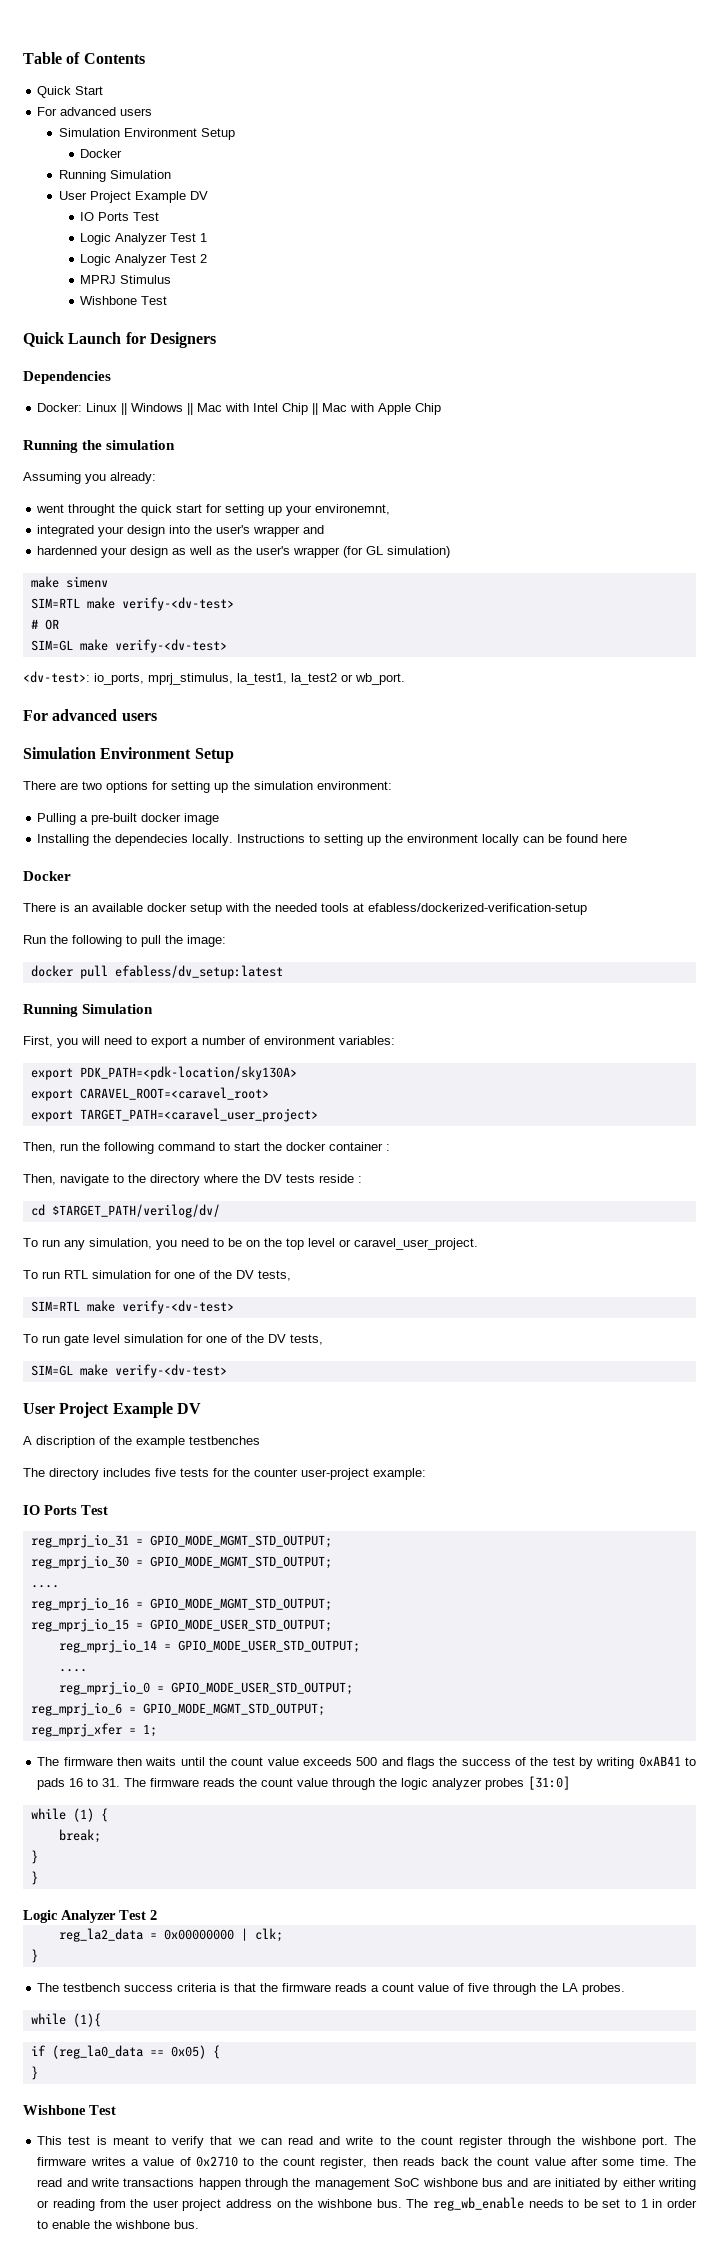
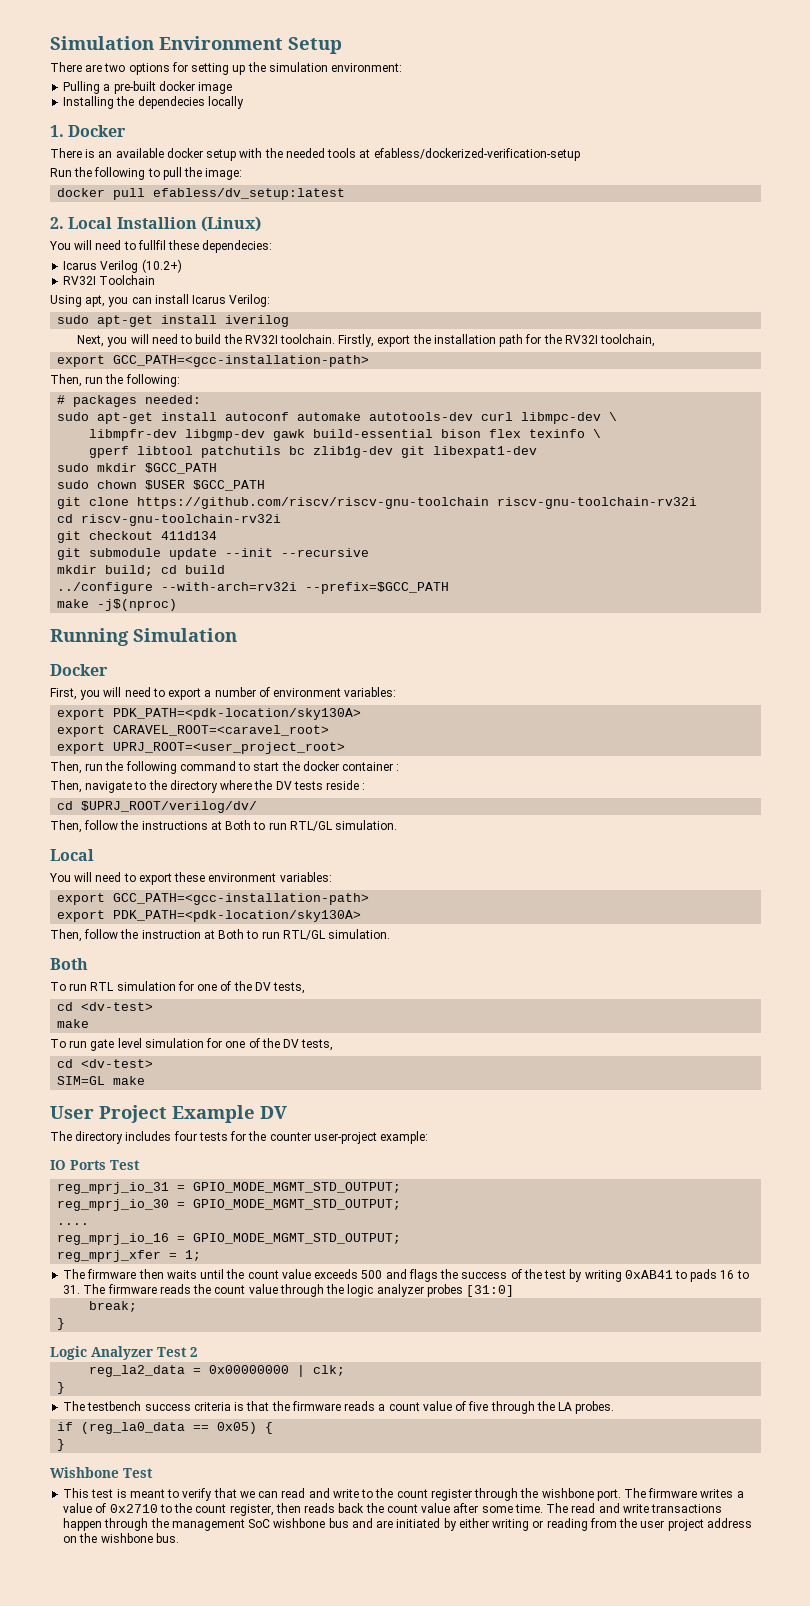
- Table of Contents
- Quick Start
- For advanced users
- Simulation Environment Setup
- Docker
- Running Simulation
- User Project Example DV
- IO Ports Test
- Logic Analyzer Test 1
- Logic Analyzer Test 2
- MPRJ Stimulus
- Wishbone Test
- Quick Launch for Designers
- Dependencies
- Docker: Linux || Windows || Mac with Intel Chip || Mac with Apple Chip
- Running the simulation
- Assuming you already:
- went throught the quick start for setting up your environemnt,
- integrated your design into the user's wrapper and
- hardenned your design as well as the user's wrapper (for GL simulation)
- make simenv
- SIM=RTL make verify-<dv-test>
- # OR
- SIM=GL make verify-<dv-test>
- <dv-test>: io_ports, mprj_stimulus, la_test1, la_test2 or wb_port.
- For advanced users
- Installing the dependecies locally. Instructions to setting up the environment locally can be found here
- Docker
+ Installing the dependecies locally
+ 1. Docker
  docker pull efabless/dv_setup:latest
+ 2. Local Installion (Linux)
+ You will need to fullfil these dependecies:
+ Icarus Verilog (10.2+)
+ RV32I Toolchain
+ Using apt, you can install Icarus Verilog:
+ sudo apt-get install iverilog
+ Next, you will need to build the RV32I toolchain. Firstly, export the installation path for the RV32I toolchain,
+ export GCC_PATH=<gcc-installation-path>
+ Then, run the following:
+ # packages needed:
+ sudo apt-get install autoconf automake autotools-dev curl libmpc-dev \
+ libmpfr-dev libgmp-dev gawk build-essential bison flex texinfo \
+ gperf libtool patchutils bc zlib1g-dev git libexpat1-dev
+ sudo mkdir $GCC_PATH
+ sudo chown $USER $GCC_PATH
+ git clone https://github.com/riscv/riscv-gnu-toolchain riscv-gnu-toolchain-rv32i
+ cd riscv-gnu-toolchain-rv32i
+ git checkout 411d134
+ git submodule update --init --recursive
+ mkdir build; cd build
+ ../configure --with-arch=rv32i --prefix=$GCC_PATH
+ make -j$(nproc)
  Running Simulation
+ Docker
- export TARGET_PATH=<caravel_user_project>
+ export UPRJ_ROOT=<user_project_root>
- cd $TARGET_PATH/verilog/dv/
- To run any simulation, you need to be on the top level or caravel_user_project.
+ cd $UPRJ_ROOT/verilog/dv/
+ Then, follow the instructions at Both to run RTL/GL simulation.
+ Local
+ You will need to export these environment variables:
+ export GCC_PATH=<gcc-installation-path>
+ export PDK_PATH=<pdk-location/sky130A>
+ Then, follow the instruction at Both to run RTL/GL simulation.
+ Both
  To run RTL simulation for one of the DV tests,
- SIM=RTL make verify-<dv-test>
+ cd <dv-test>
+ make
  To run gate level simulation for one of the DV tests,
- SIM=GL make verify-<dv-test>
+ cd <dv-test>
+ SIM=GL make
  User Project Example DV
- A discription of the example testbenches
- The directory includes five tests for the counter user-project example:
+ The directory includes four tests for the counter user-project example:
- reg_mprj_io_15 = GPIO_MODE_USER_STD_OUTPUT;
- reg_mprj_io_14 = GPIO_MODE_USER_STD_OUTPUT;
- ....
- reg_mprj_io_0 = GPIO_MODE_USER_STD_OUTPUT;
- reg_mprj_io_6 = GPIO_MODE_MGMT_STD_OUTPUT;
- while (1) {
  break;
- }
- while (1){
- The reg_wb_enable needs to be set to 1 in order to enable the wishbone bus.

